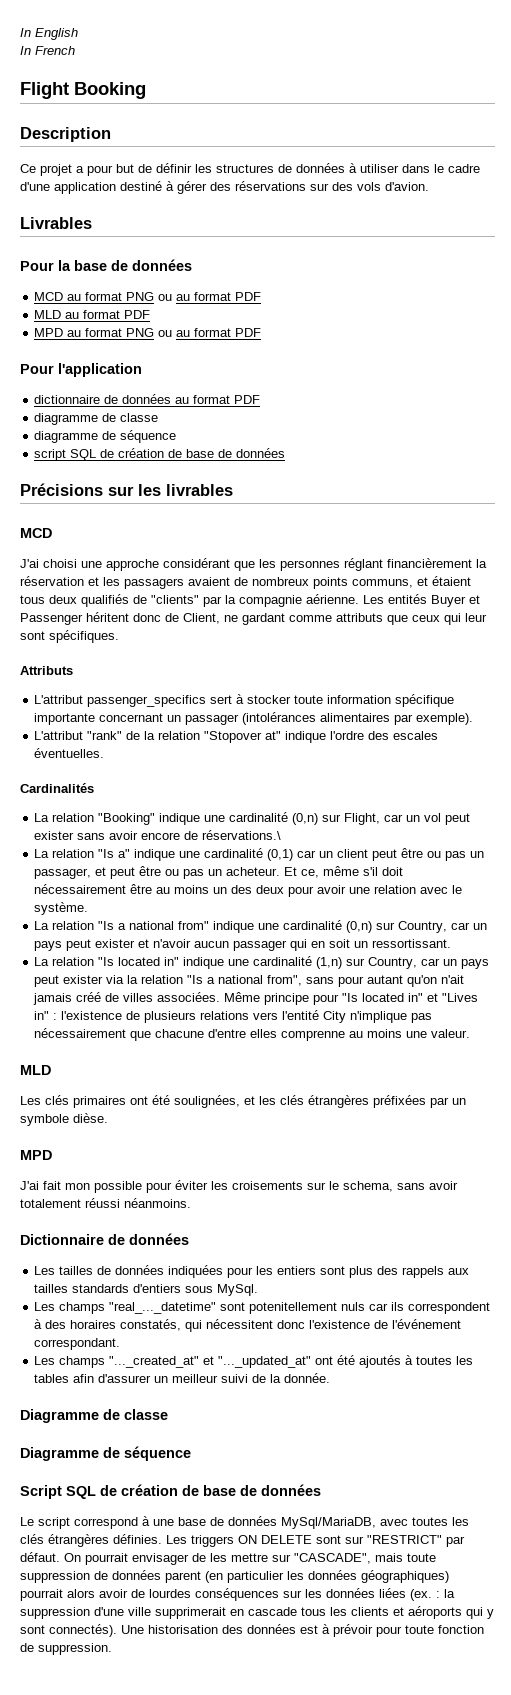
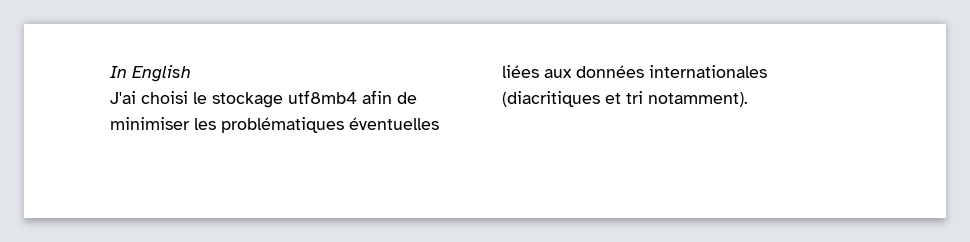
- In French
- Flight Booking
- Description
- Ce projet a pour but de définir les structures de données à utiliser dans le cadre d'une application destiné à gérer des réservations sur des vols d'avion.
- Livrables
- Pour la base de données
- MCD au format PNG ou au format PDF
- MLD au format PDF
- MPD au format PNG ou au format PDF
- Pour l'application
- dictionnaire de données au format PDF
- diagramme de classe
- diagramme de séquence
- script SQL de création de base de données
- Précisions sur les livrables
- MCD
- J'ai choisi une approche considérant que les personnes réglant financièrement la réservation et les passagers avaient de nombreux points communs, et étaient tous deux qualifiés de "clients" par la compagnie aérienne. Les entités Buyer et Passenger héritent donc de Client, ne gardant comme attributs que ceux qui leur sont spécifiques.
- Attributs
- L'attribut passenger_specifics sert à stocker toute information spécifique importante concernant un passager (intolérances alimentaires par exemple).
- L'attribut "rank" de la relation "Stopover at" indique l'ordre des escales éventuelles.
- Cardinalités
- La relation "Booking" indique une cardinalité (0,n) sur Flight, car un vol peut exister sans avoir encore de réservations.\
- La relation "Is a" indique une cardinalité (0,1) car un client peut être ou pas un passager, et peut être ou pas un acheteur. Et ce, même s'il doit nécessairement être au moins un des deux pour avoir une relation avec le système.
- La relation "Is a national from" indique une cardinalité (0,n) sur Country, car un pays peut exister et n'avoir aucun passager qui en soit un ressortissant.
- La relation "Is located in" indique une cardinalité (1,n) sur Country, car un pays peut exister via la relation "Is a national from", sans pour autant qu'on n'ait jamais créé de villes associées. Même principe pour "Is located in" et "Lives in" : l'existence de plusieurs relations vers l'entité City n'implique pas nécessairement que chacune d'entre elles comprenne au moins une valeur.
- MLD
- Les clés primaires ont été soulignées, et les clés étrangères préfixées par un symbole dièse.
- MPD
- J'ai fait mon possible pour éviter les croisements sur le schema, sans avoir totalement réussi néanmoins.
- Dictionnaire de données
- Les tailles de données indiquées pour les entiers sont plus des rappels aux tailles standards d'entiers sous MySql.
- Les champs "real_..._datetime" sont potenitellement nuls car ils correspondent à des horaires constatés, qui nécessitent donc l'existence de l'événement correspondant.
- Les champs "..._created_at" et "..._updated_at" ont été ajoutés à toutes les tables afin d'assurer un meilleur suivi de la donnée.
- Diagramme de classe
- Diagramme de séquence
- Script SQL de création de base de données
- Le script correspond à une base de données MySql/MariaDB, avec toutes les clés étrangères définies. Les triggers ON DELETE sont sur "RESTRICT" par défaut. On pourrait envisager de les mettre sur "CASCADE", mais toute suppression de données parent (en particulier les données géographiques) pourrait alors avoir de lourdes conséquences sur les données liées (ex. : la suppression d'une ville supprimerait en cascade tous les clients et aéroports qui y sont connectés). Une historisation des données est à prévoir pour toute fonction de suppression.
+ J'ai choisi le stockage utf8mb4 afin de minimiser les problématiques éventuelles liées aux données internationales (diacritiques et tri notamment).

